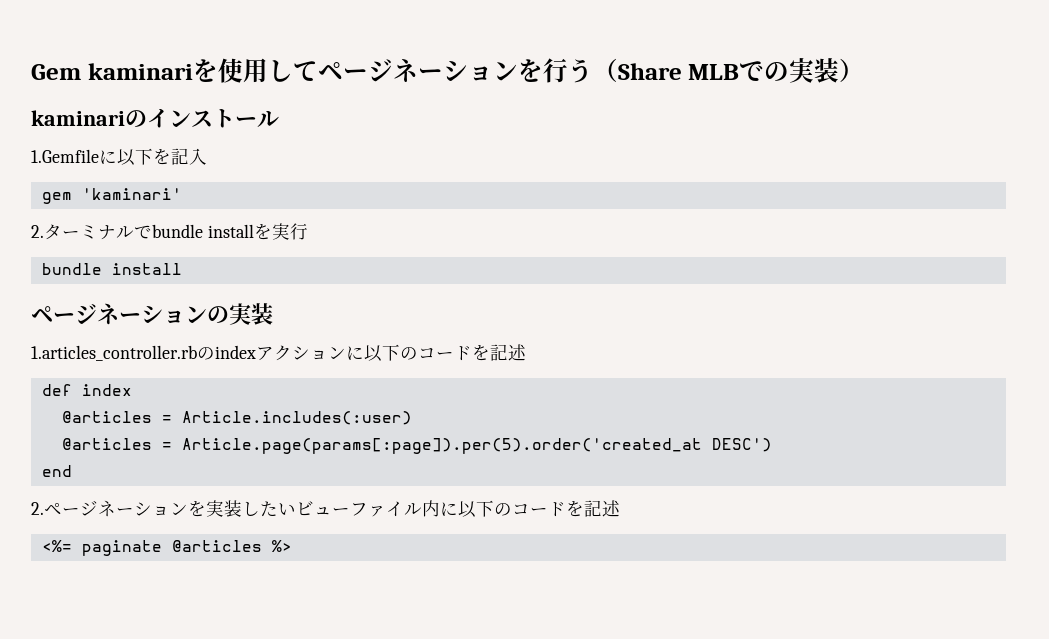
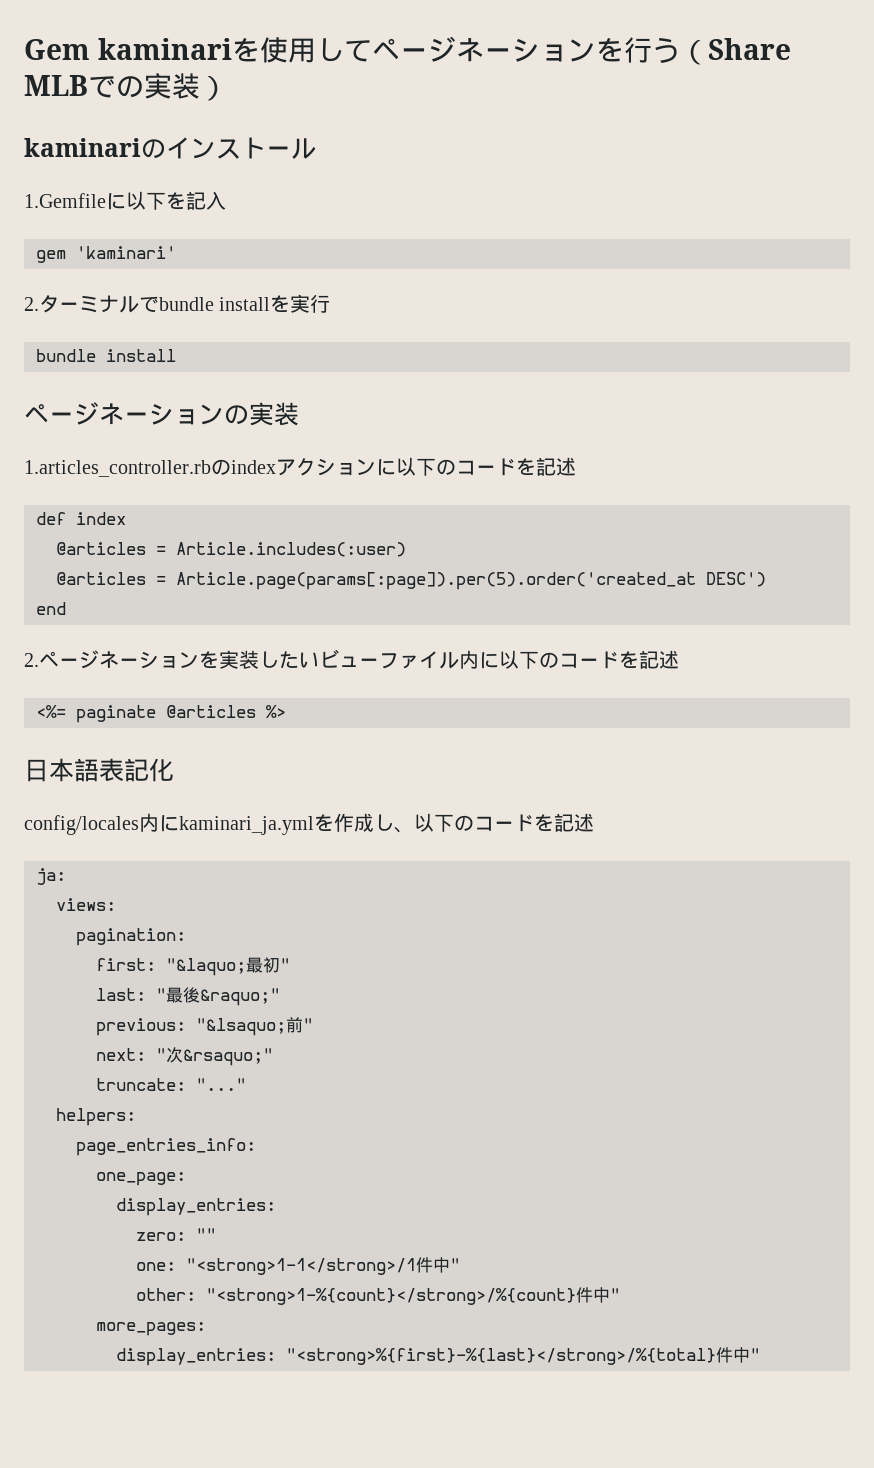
+ 日本語表記化
+ config/locales内にkaminari_ja.ymlを作成し、以下のコードを記述
+ ja:
+ views:
+ pagination:
+ first: "&laquo;最初"
+ last: "最後&raquo;"
+ previous: "&lsaquo;前"
+ next: "次&rsaquo;"
+ truncate: "..."
+ helpers:
+ page_entries_info:
+ one_page:
+ display_entries:
+ zero: ""
+ one: "<strong>1-1</strong>/1件中"
+ other: "<strong>1-%{count}</strong>/%{count}件中"
+ more_pages:
+ display_entries: "<strong>%{first}-%{last}</strong>/%{total}件中"

